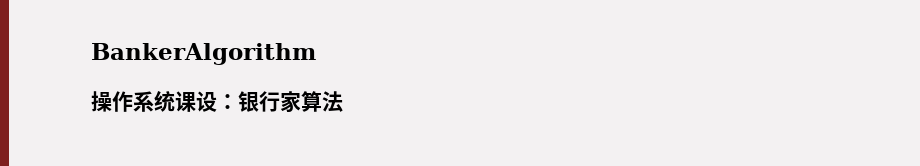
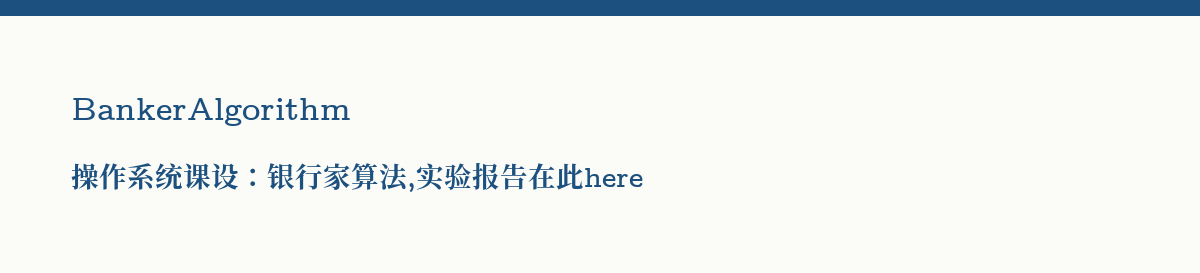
- 操作系统课设：银行家算法
+ 操作系统课设：银行家算法,实验报告在此here

